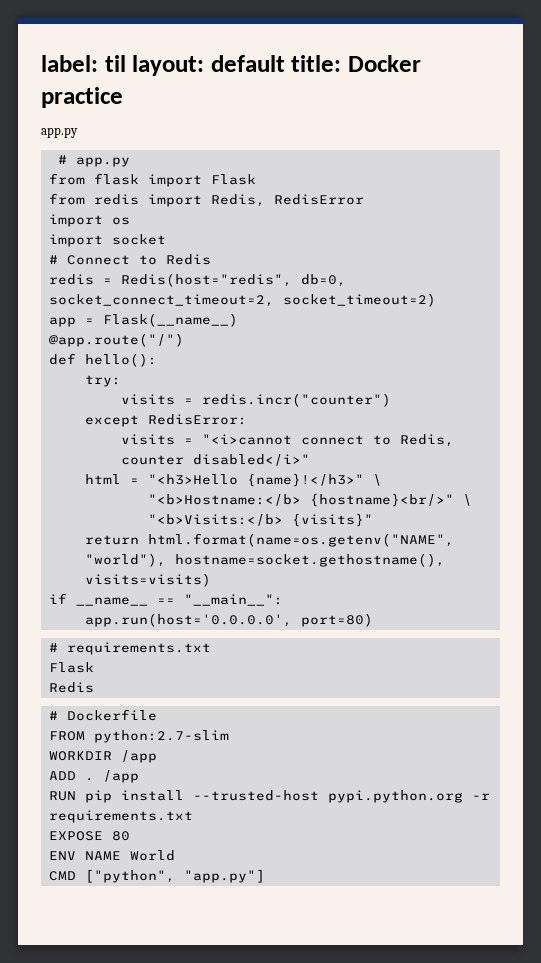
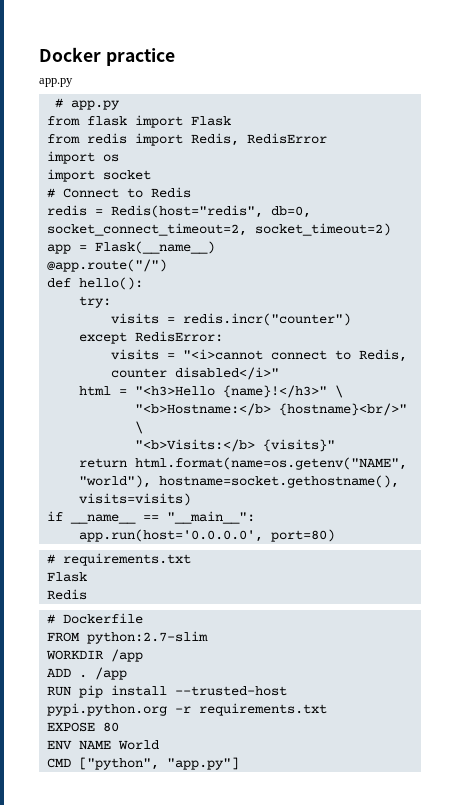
- label: til layout: default title: Docker practice
+ Docker practice

